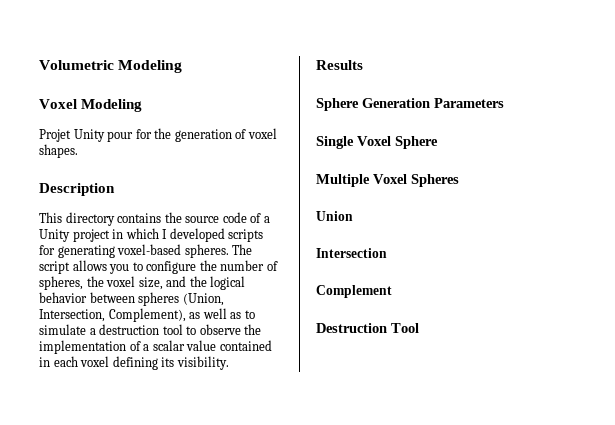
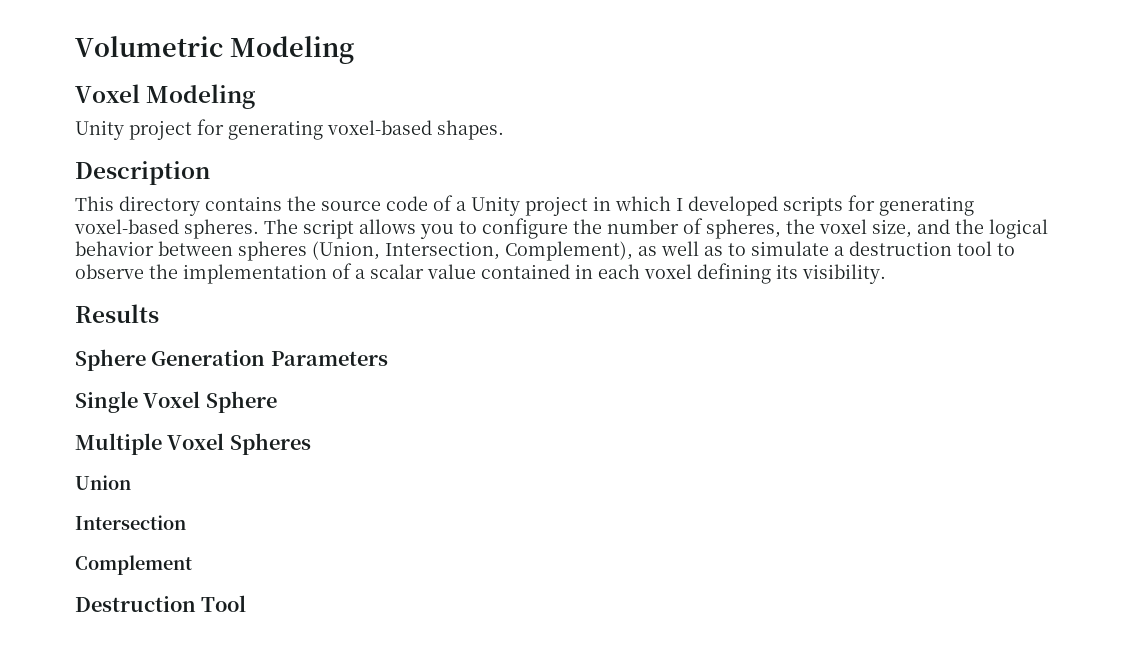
- Projet Unity pour for the generation of voxel shapes.
+ Unity project for generating voxel-based shapes.

